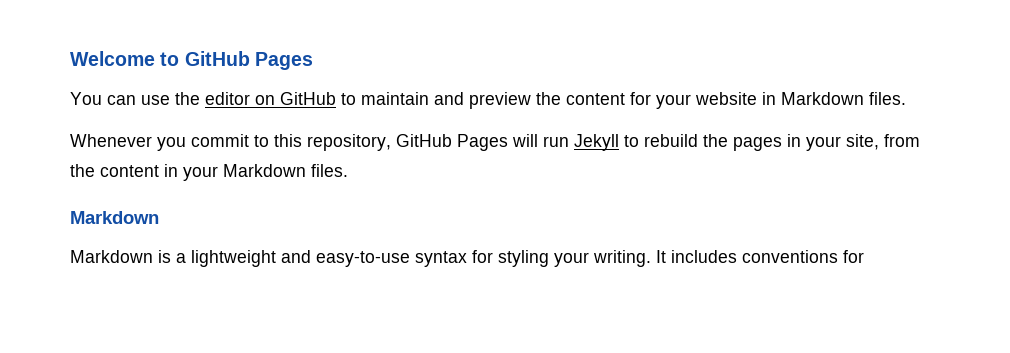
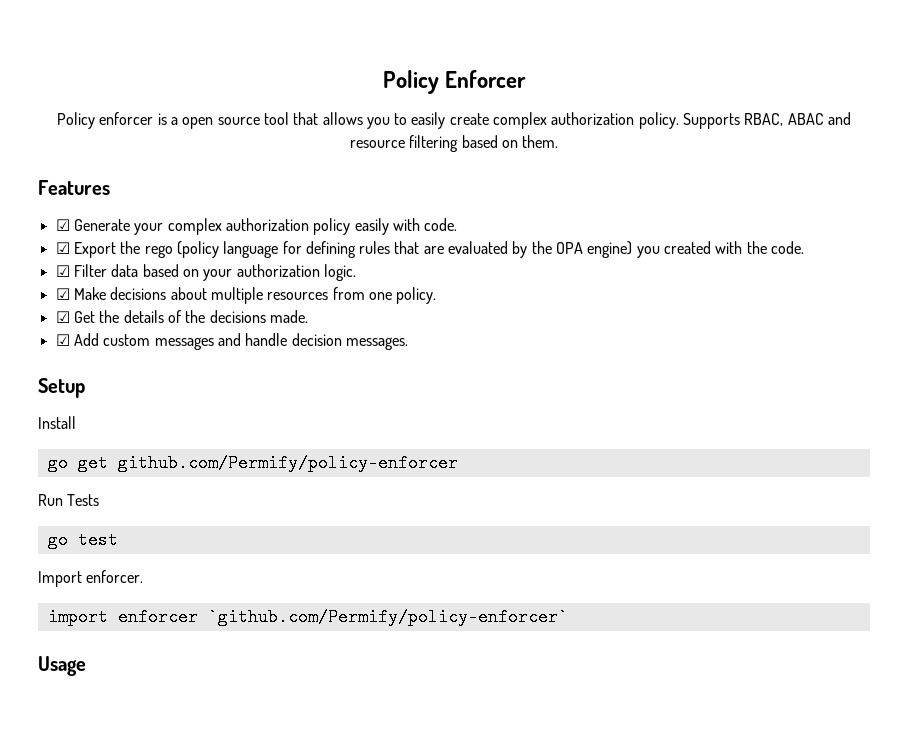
- Welcome to GitHub Pages
- You can use the editor on GitHub to maintain and preview the content for your website in Markdown files.
- Whenever you commit to this repository, GitHub Pages will run Jekyll to rebuild the pages in your site, from the content in your Markdown files.
- Markdown
- Markdown is a lightweight and easy-to-use syntax for styling your writing. It includes conventions for
+ Policy Enforcer
+ Policy enforcer is a open source tool that allows you to easily create complex authorization policy. Supports RBAC, ABAC and resource filtering based on them.
+ Features
+ ☑ Generate your complex authorization policy easily with code.
+ ☑ Export the rego (policy language for defining rules that are evaluated by the OPA engine) you created with the code.
+ ☑ Filter data based on your authorization logic.
+ ☑ Make decisions about multiple resources from one policy.
+ ☑ Get the details of the decisions made.
+ ☑ Add custom messages and handle decision messages.
+ Setup
+ Install
+ go get github.com/Permify/policy-enforcer
+ Run Tests
+ go test
+ Import enforcer.
+ import enforcer `github.com/Permify/policy-enforcer`
+ Usage

